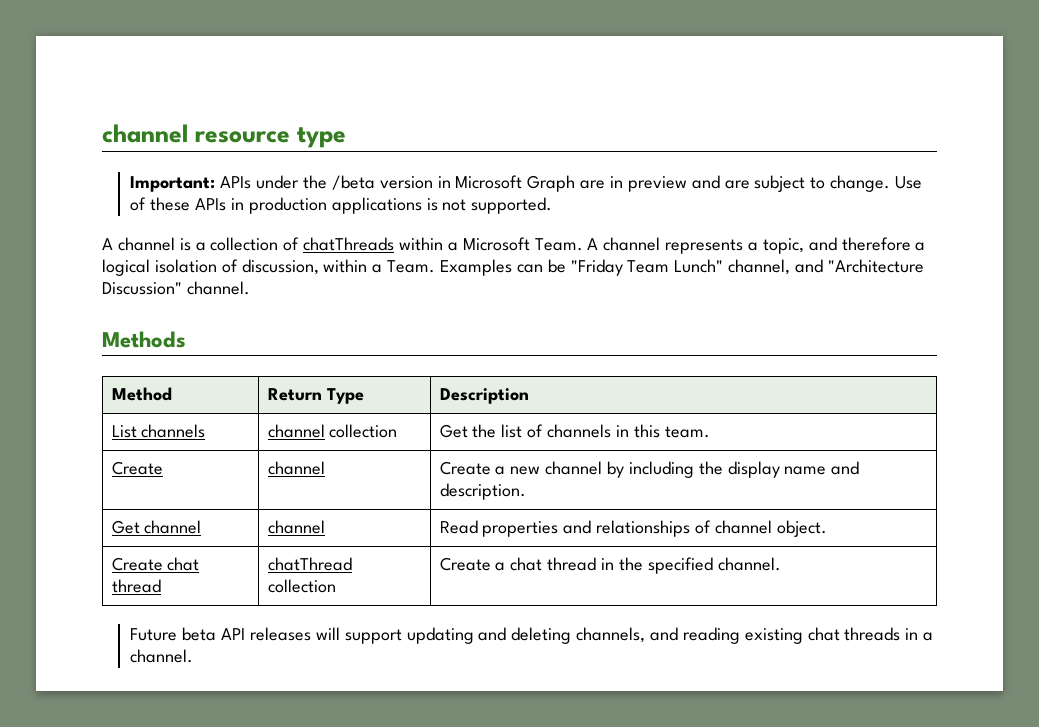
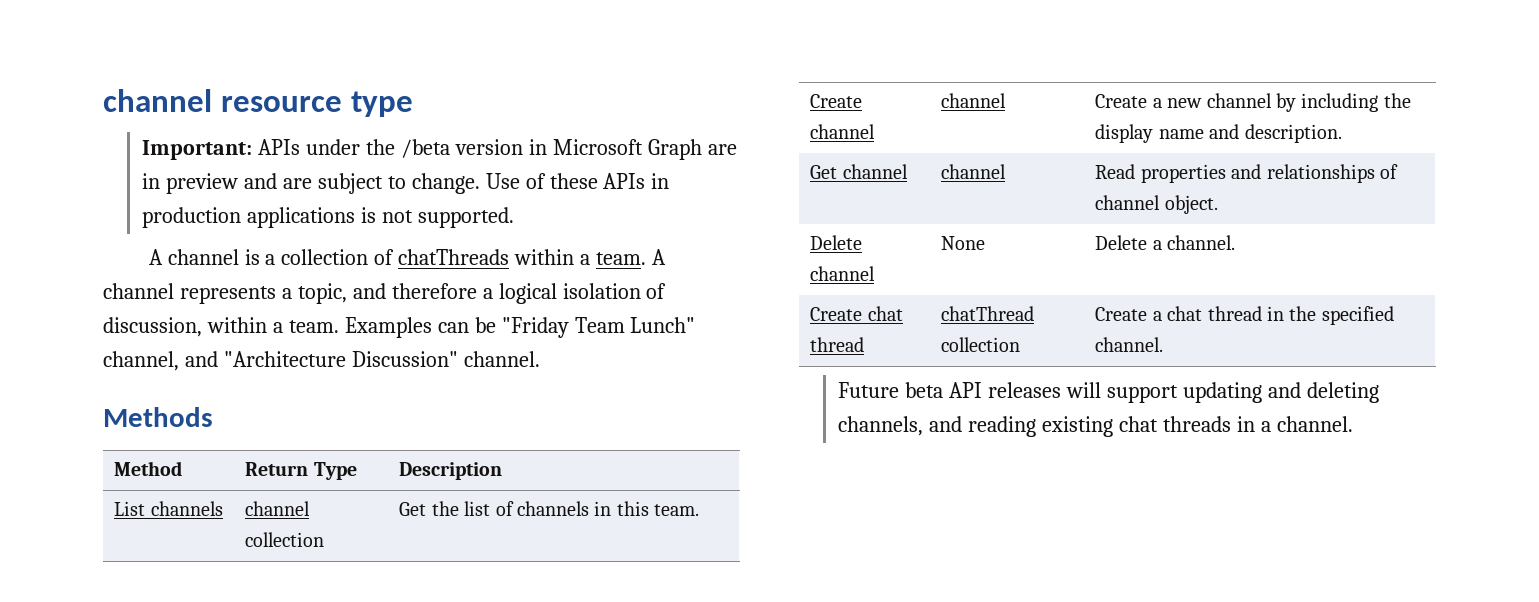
- A channel is a collection of chatThreads within a Microsoft Team.
+ A channel is a collection of chatThreads within a team.
- A channel represents a topic, and therefore a logical isolation of discussion, within a Team.
+ A channel represents a topic, and therefore a logical isolation of discussion, within a team.
- Create | channel | Create a new channel by including the display name and description.
+ Create channel | channel | Create a new channel by including the display name and description.
+ Delete channel | None | Delete a channel.

